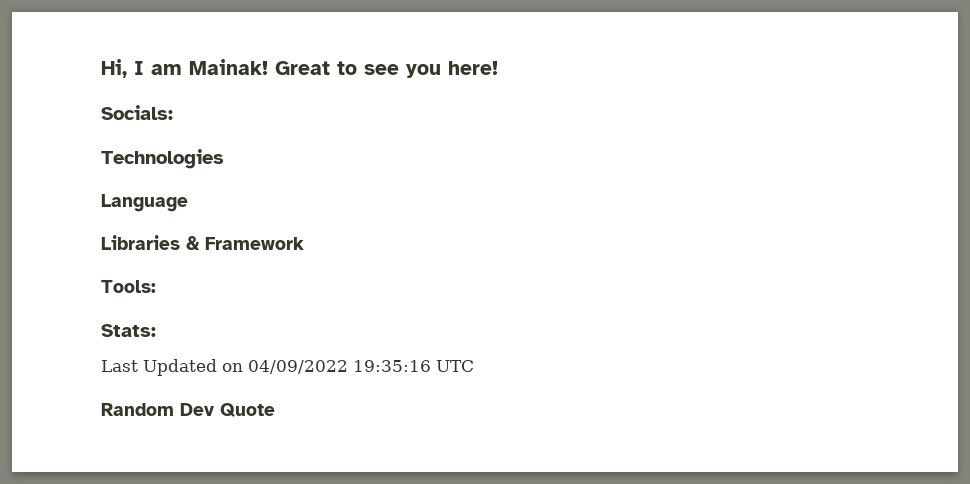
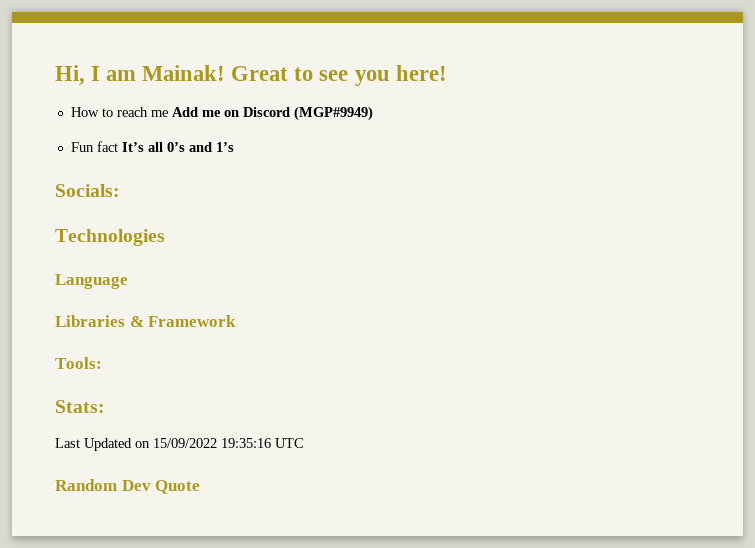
+ How to reach me Add me on Discord (MGP#9949)
+ Fun fact It’s all 0’s and 1’s
- Last Updated on 04/09/2022 19:35:16 UTC
+ Last Updated on 15/09/2022 19:35:16 UTC

